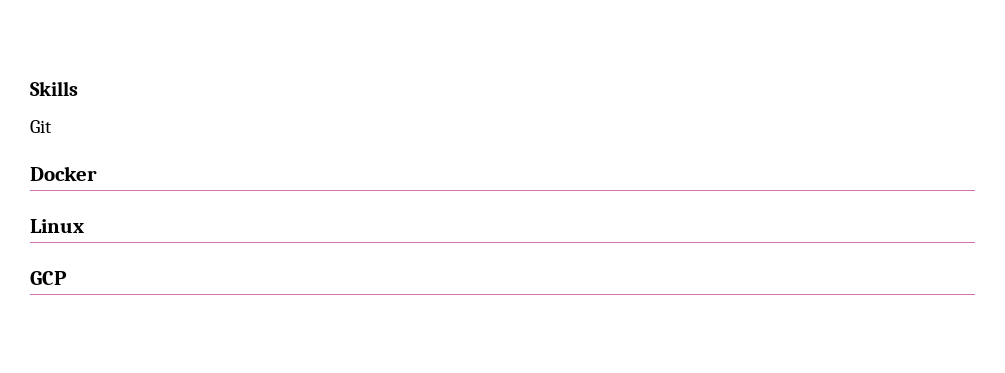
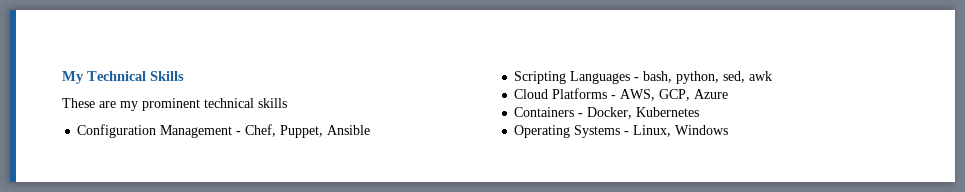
- Skills
+ My Technical Skills
- Git
- Docker
- Linux
- GCP
+ These are my prominent technical skills
+ Configuration Management - Chef, Puppet, Ansible
+ Scripting Languages - bash, python, sed, awk
+ Cloud Platforms - AWS, GCP, Azure
+ Containers - Docker, Kubernetes
+ Operating Systems - Linux, Windows

